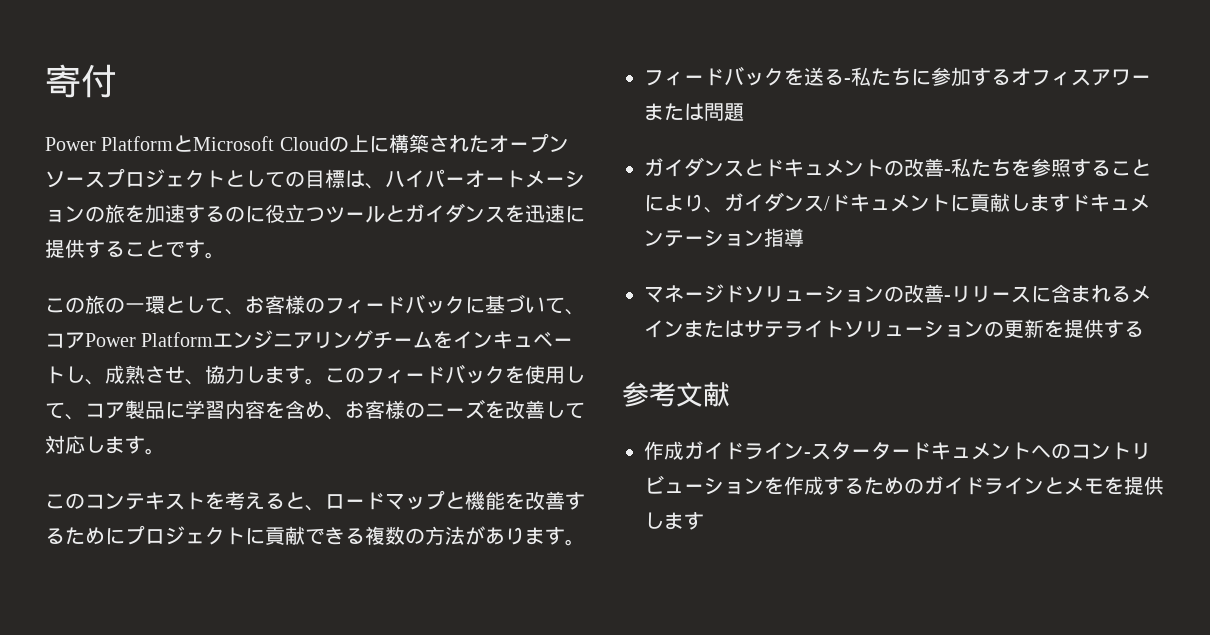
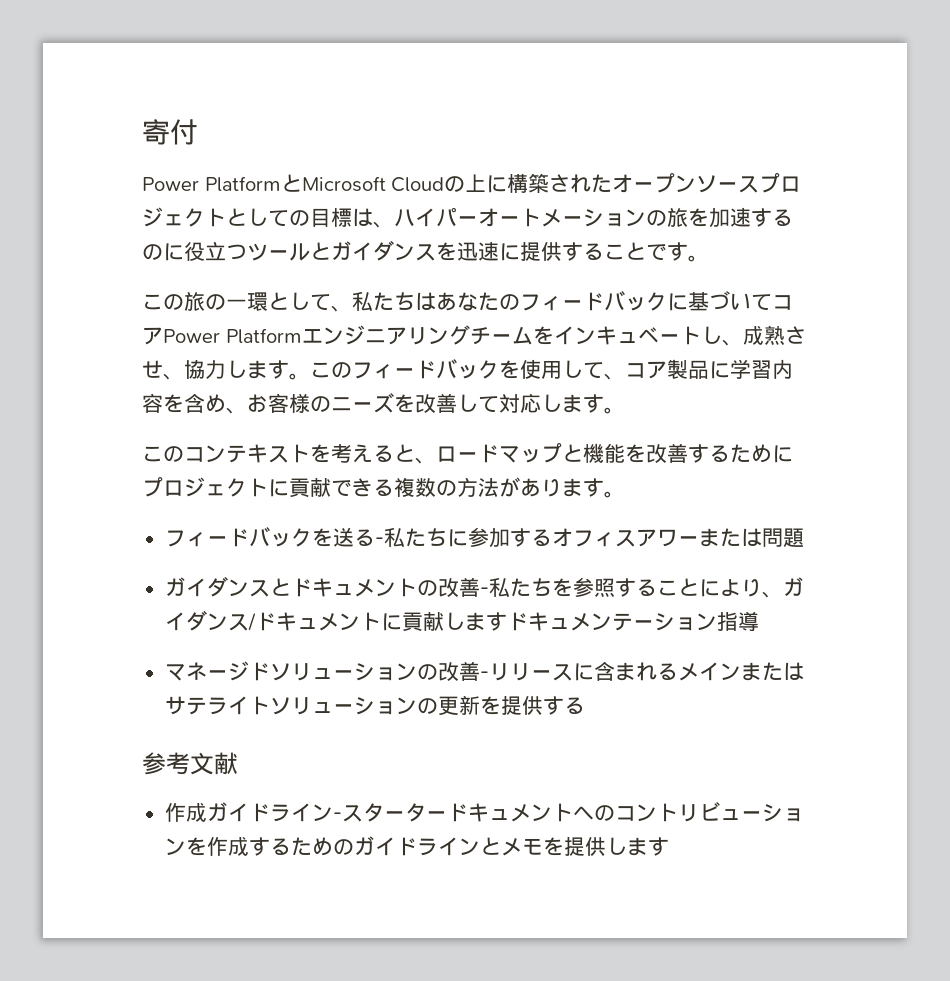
- この旅の一環として、お客様のフィードバックに基づいて、コアPower Platformエンジニアリングチームをインキュベートし、成熟させ、協力します。
+ この旅の一環として、私たちはあなたのフィードバックに基づいてコアPower Platformエンジニアリングチームをインキュベートし、成熟させ、協力します。

